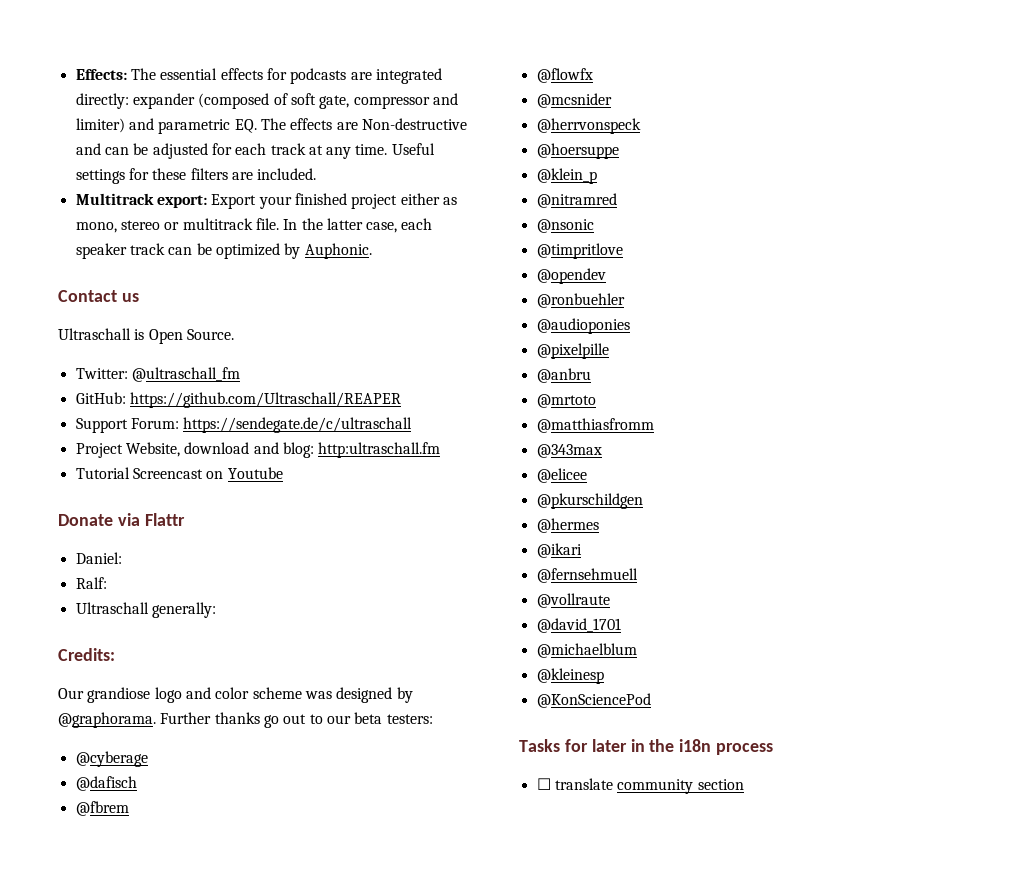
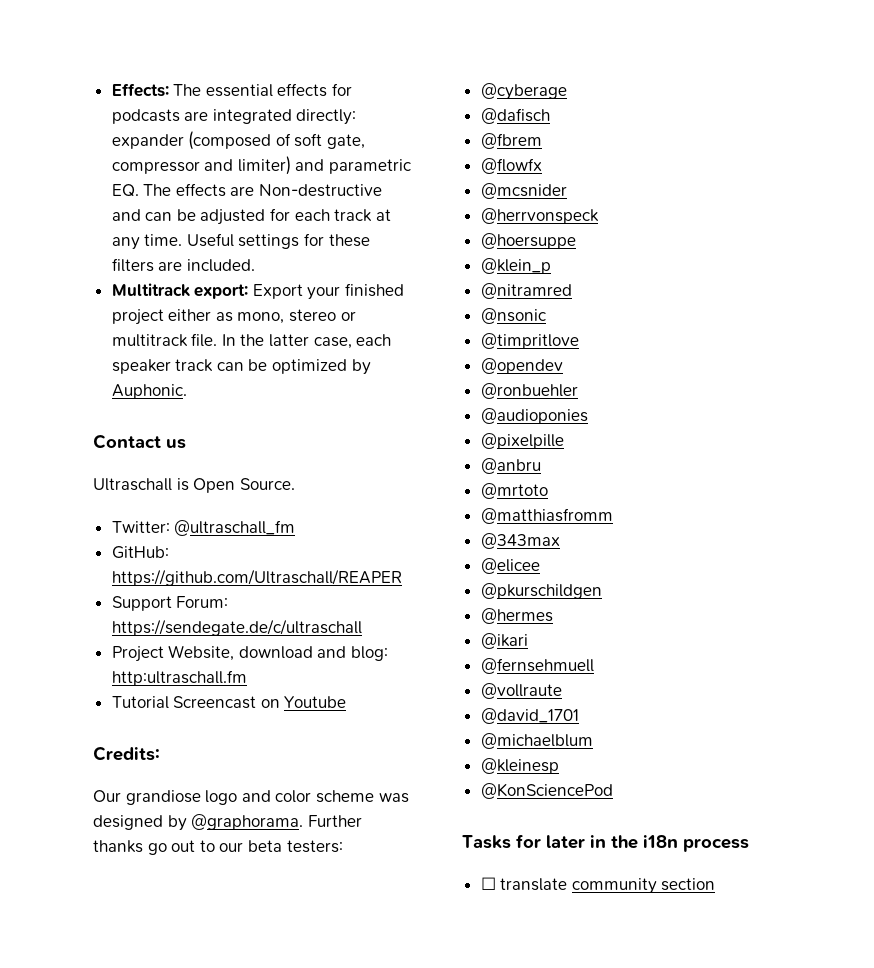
- Donate via Flattr
- Daniel:
- Ralf:
- Ultraschall generally:

